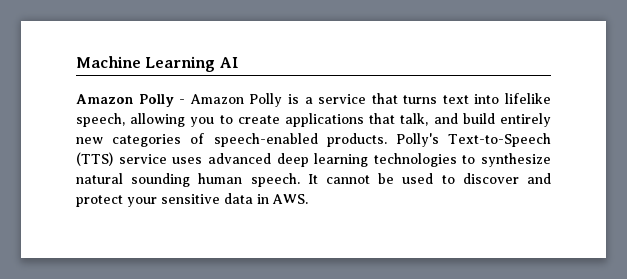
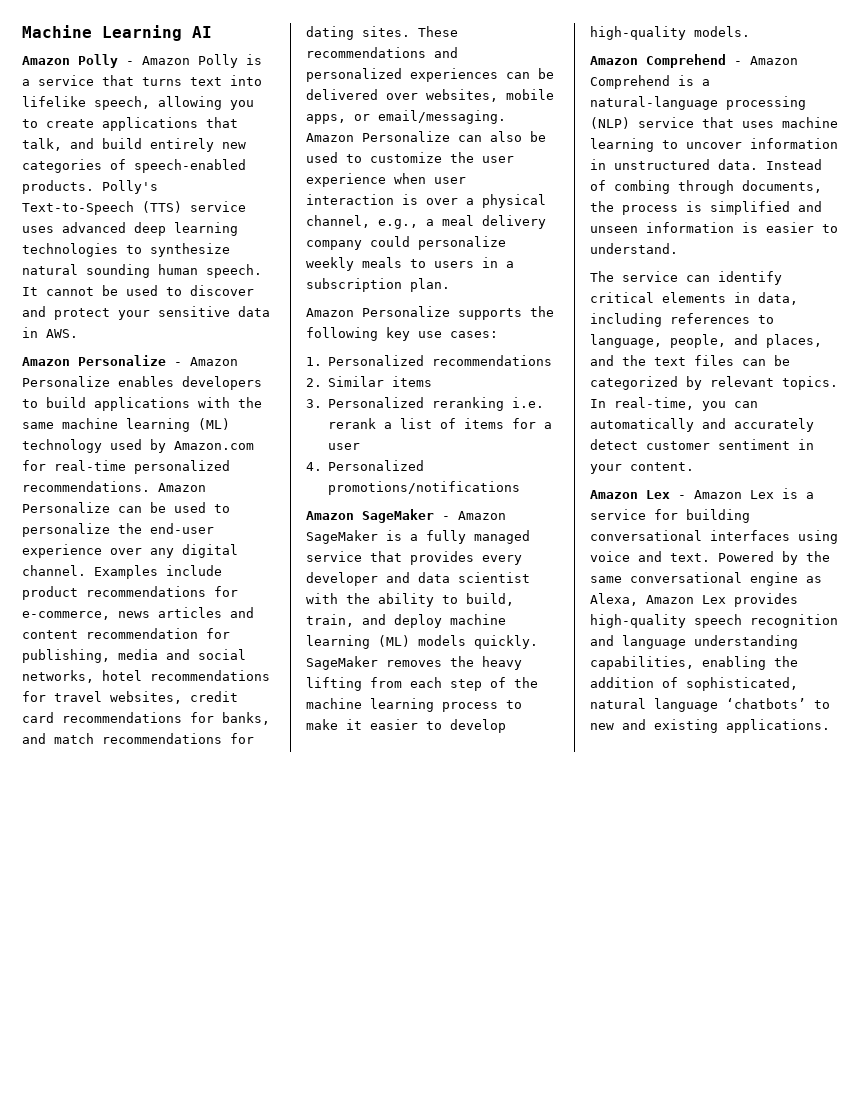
+ Amazon Personalize - Amazon Personalize enables developers to build applications with the same machine learning (ML) technology used by Amazon.com for real-time personalized recommendations. Amazon Personalize can be used to personalize the end-user experience over any digital channel. Examples include product recommendations for e-commerce, news articles and content recommendation for publishing, media and social networks, hotel recommendations for travel websites, credit card recommendations for banks, and match recommendations for dating sites. These recommendations and personalized experiences can be delivered over websites, mobile apps, or email/messaging. Amazon Personalize can also be used to customize the user experience when user interaction is over a physical channel, e.g., a meal delivery company could personalize weekly meals to users in a subscription plan.
+ Amazon Personalize supports the following key use cases:
+ 1. Personalized recommendations
+ 2. Similar items
+ 3. Personalized reranking i.e. rerank a list of items for a user
+ 4. Personalized promotions/notifications
+ Amazon SageMaker - Amazon SageMaker is a fully managed service that provides every developer and data scientist with the ability to build, train, and deploy machine learning (ML) models quickly. SageMaker removes the heavy lifting from each step of the machine learning process to make it easier to develop high-quality models.
+ Amazon Comprehend - Amazon Comprehend is a natural-language processing (NLP) service that uses machine learning to uncover information in unstructured data. Instead of combing through documents, the process is simplified and unseen information is easier to understand.
+ The service can identify critical elements in data, including references to language, people, and places, and the text files can be categorized by relevant topics. In real-time, you can automatically and accurately detect customer sentiment in your content.
+ Amazon Lex - Amazon Lex is a service for building conversational interfaces using voice and text. Powered by the same conversational engine as Alexa, Amazon Lex provides high-quality speech recognition and language understanding capabilities, enabling the addition of sophisticated, natural language ‘chatbots’ to new and existing applications.

